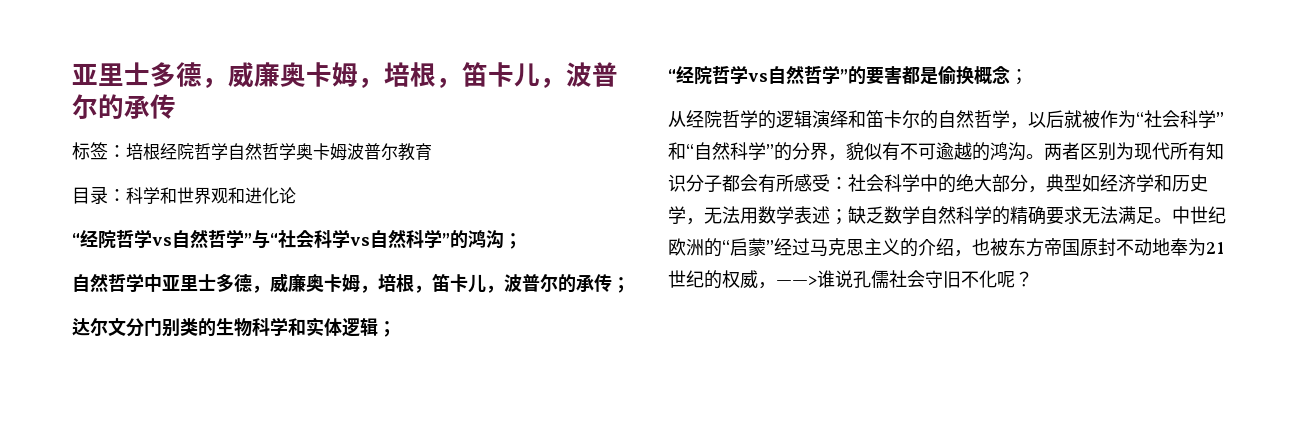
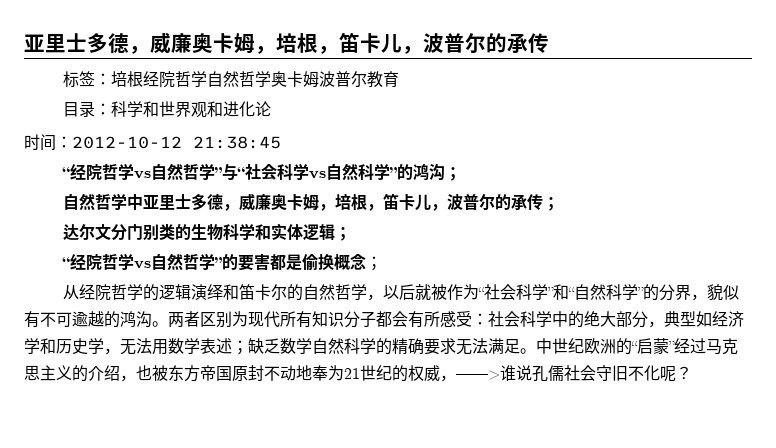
+ 时间：2012-10-12 21:38:45

